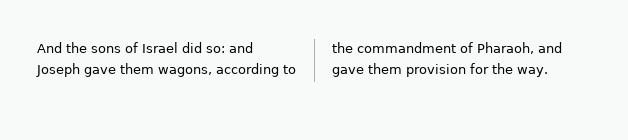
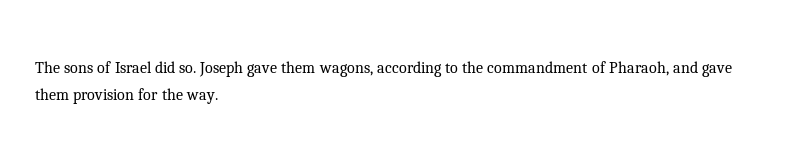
- And the sons of Israel did so: and Joseph gave them wagons, according to the commandment of Pharaoh, and gave them provision for the way.
+ The sons of Israel did so. Joseph gave them wagons, according to the commandment of Pharaoh, and gave them provision for the way.

